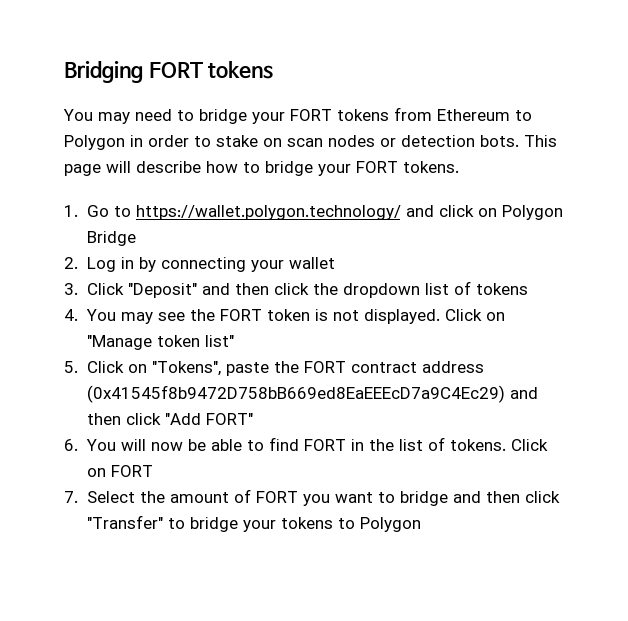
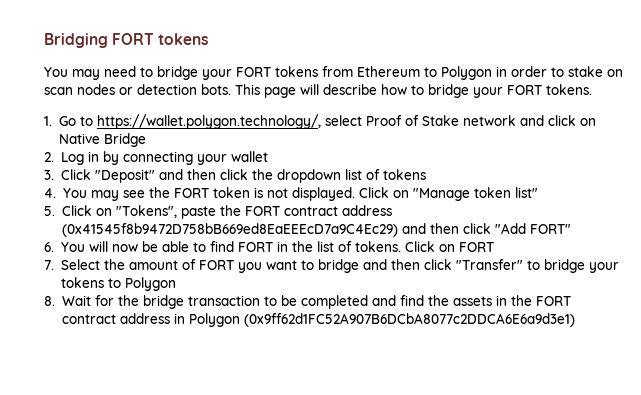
- 1. Go to https://wallet.polygon.technology/ and click on Polygon Bridge
+ 1. Go to https://wallet.polygon.technology/, select Proof of Stake network and click on Native Bridge
+ 8. Wait for the bridge transaction to be completed and find the assets in the FORT contract address in Polygon (0x9ff62d1FC52A907B6DCbA8077c2DDCA6E6a9d3e1)

